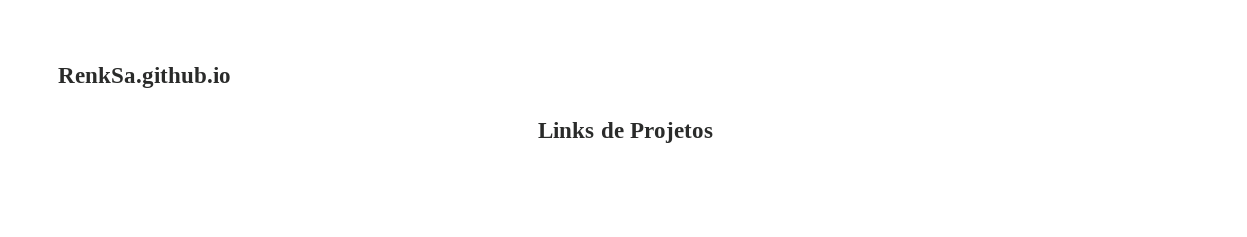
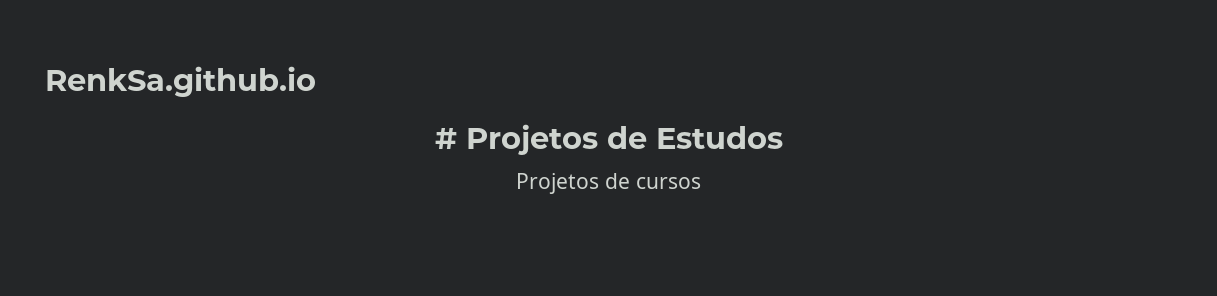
- Links de Projetos
+ # Projetos de Estudos
+ Projetos de cursos

